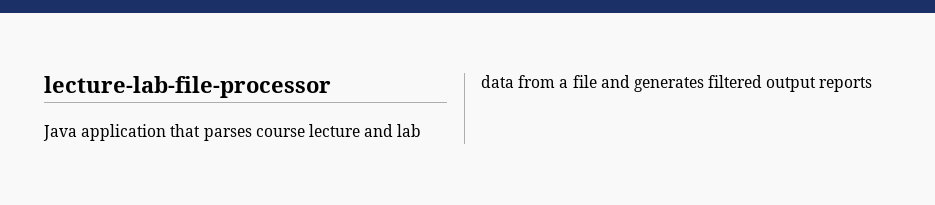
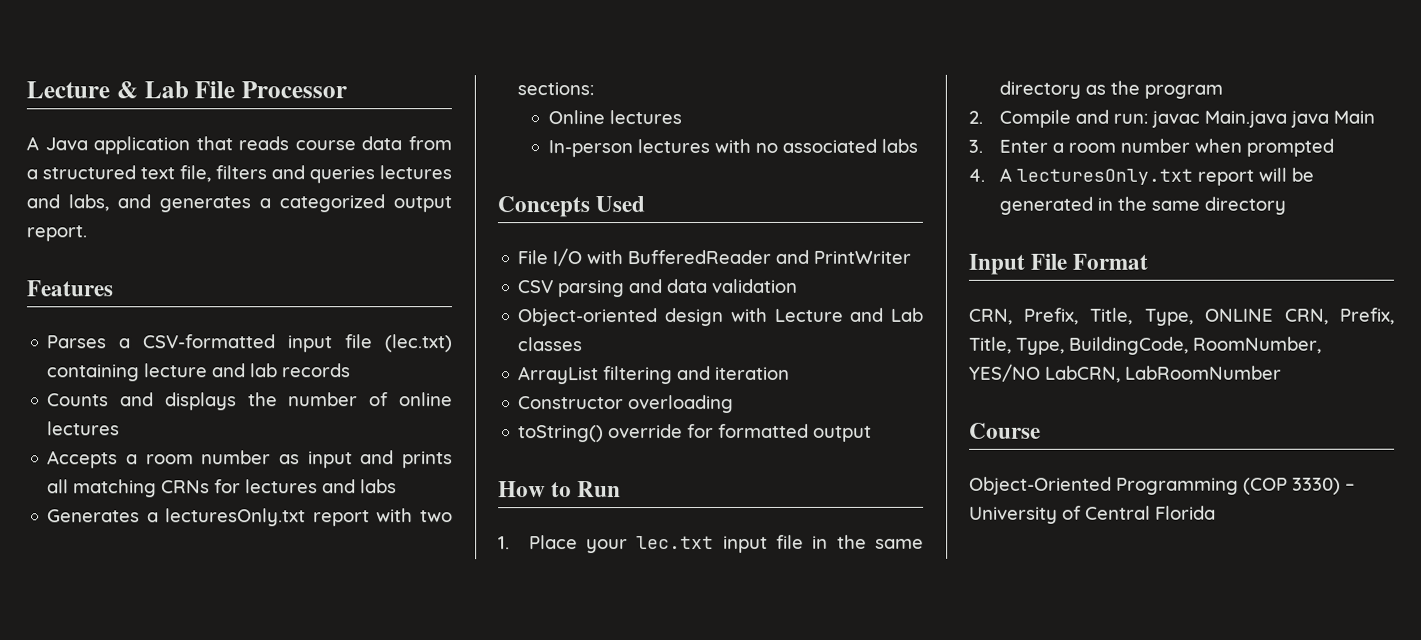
- lecture-lab-file-processor
- Java application that parses course lecture and lab data from a file and generates filtered output reports
+ Lecture & Lab File Processor
+ A Java application that reads course data from a structured text file, filters and queries lectures and labs, and generates a categorized output report.
+ Features
+ Parses a CSV-formatted input file (lec.txt) containing lecture and lab records
+ Counts and displays the number of online lectures
+ Accepts a room number as input and prints all matching CRNs for lectures and labs
+ Generates a lecturesOnly.txt report with two sections:
+ Online lectures
+ In-person lectures with no associated labs
+ Concepts Used
+ File I/O with BufferedReader and PrintWriter
+ CSV parsing and data validation
+ Object-oriented design with Lecture and Lab classes
+ ArrayList filtering and iteration
+ Constructor overloading
+ toString() override for formatted output
+ How to Run
+ 1. Place your lec.txt input file in the same directory as the program
+ 2. Compile and run: javac Main.java java Main
+ 3. Enter a room number when prompted
+ 4. A lecturesOnly.txt report will be generated in the same directory
+ Input File Format
+ CRN, Prefix, Title, Type, ONLINE CRN, Prefix, Title, Type, BuildingCode, RoomNumber, YES/NO LabCRN, LabRoomNumber
+ Course
+ Object-Oriented Programming (COP 3330) – University of Central Florida

